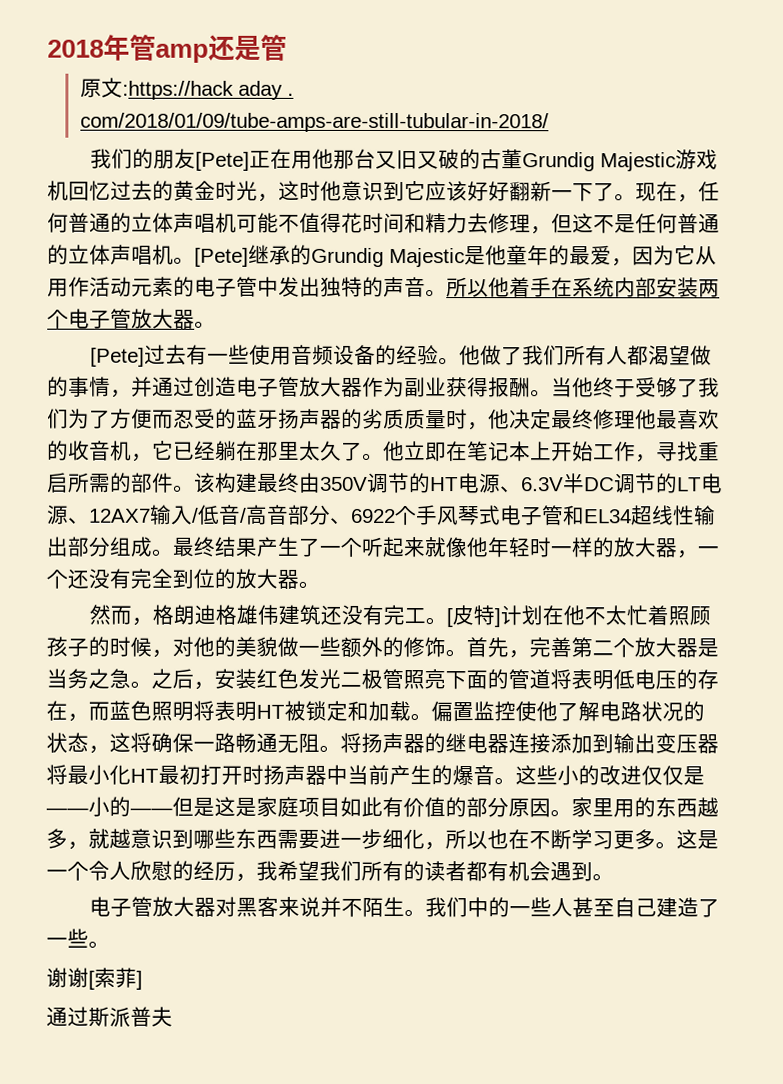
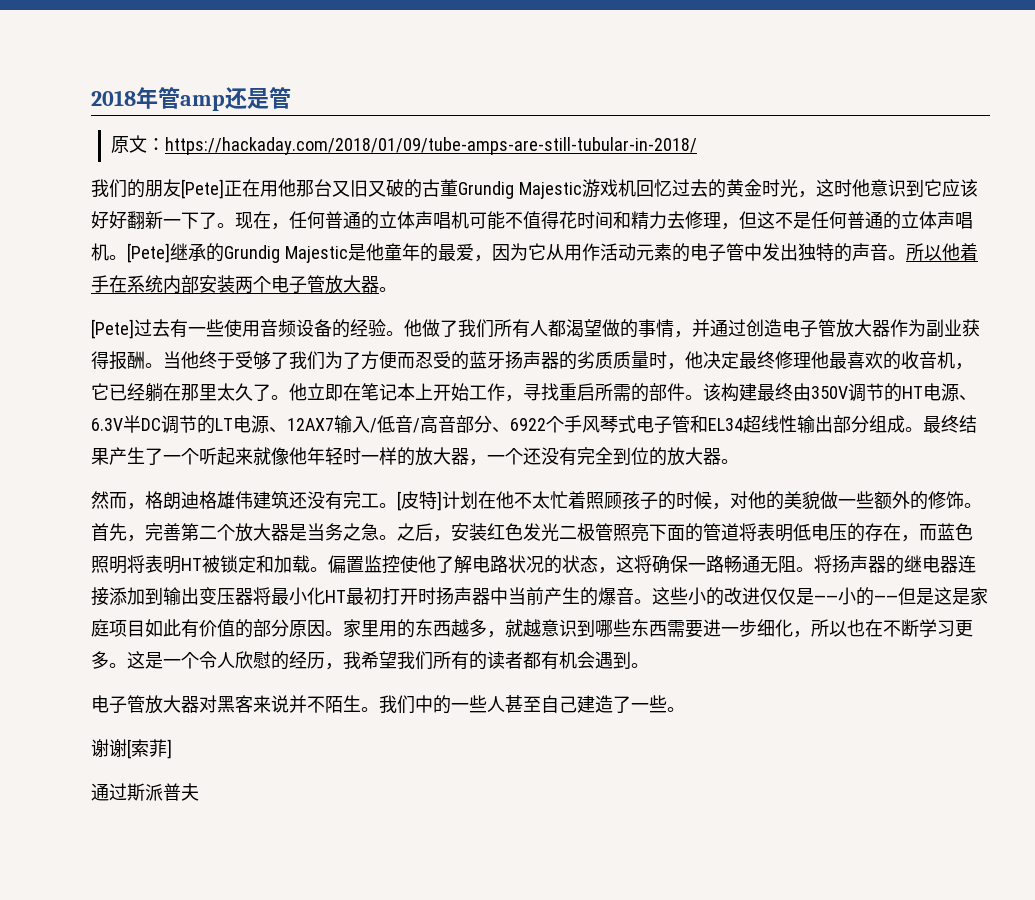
- 原文:https://hack aday . com/2018/01/09/tube-amps-are-still-tubular-in-2018/
+ 原文：https://hackaday.com/2018/01/09/tube-amps-are-still-tubular-in-2018/

